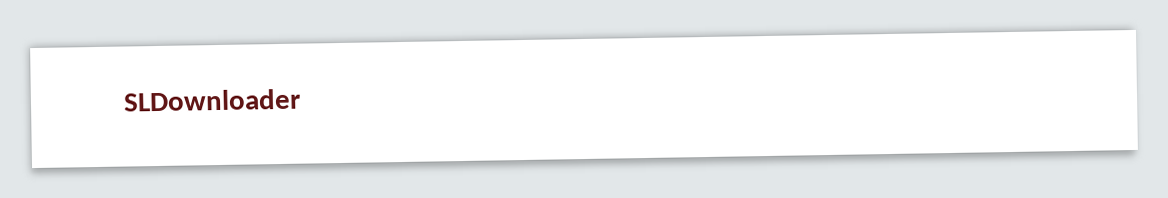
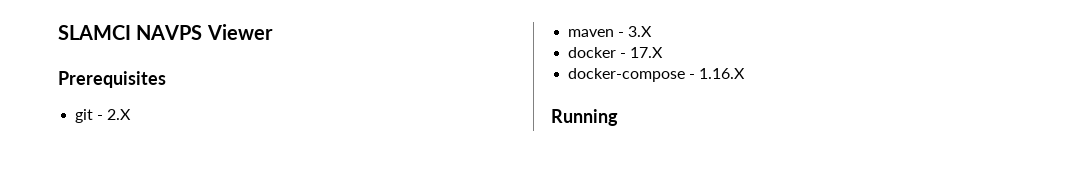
- SLDownloader
+ SLAMCI NAVPS Viewer
+ Prerequisites
+ git - 2.X
+ maven - 3.X
+ docker - 17.X
+ docker-compose - 1.16.X
+ Running

